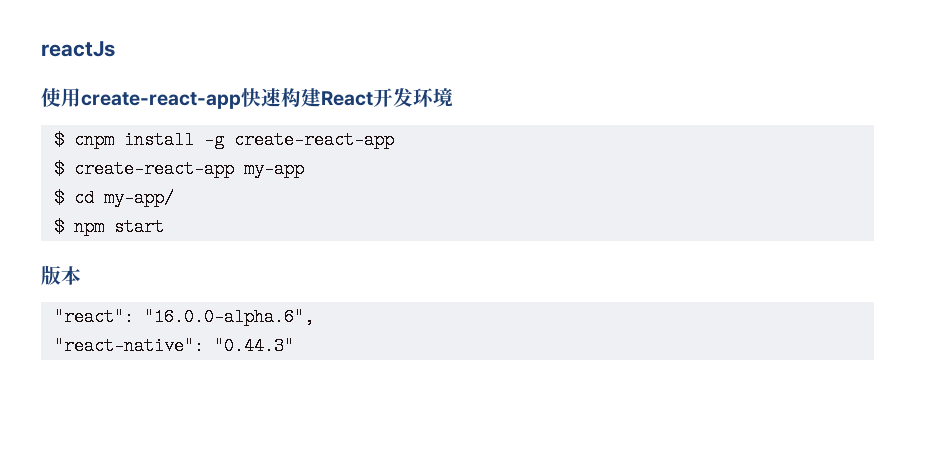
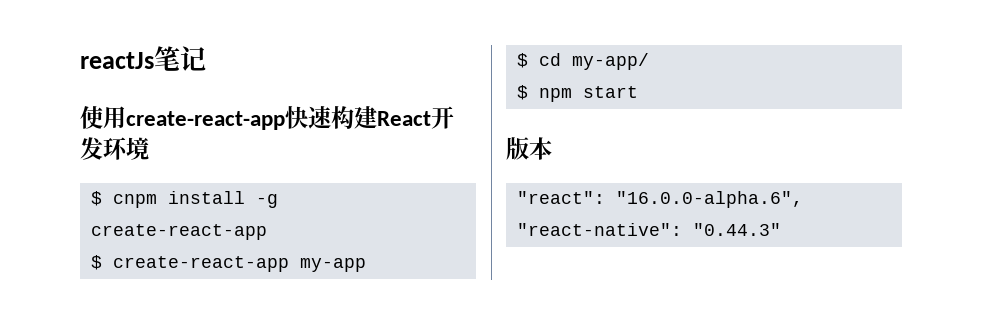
- reactJs
+ reactJs笔记

